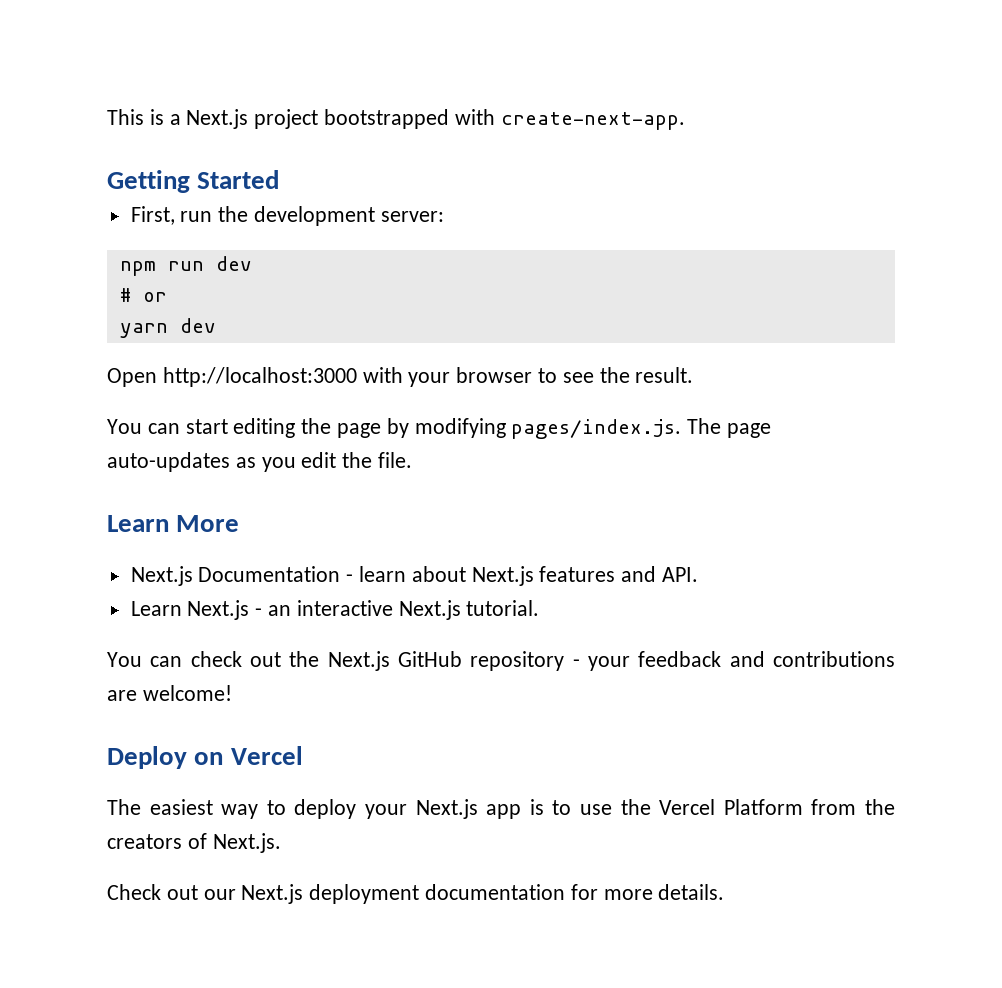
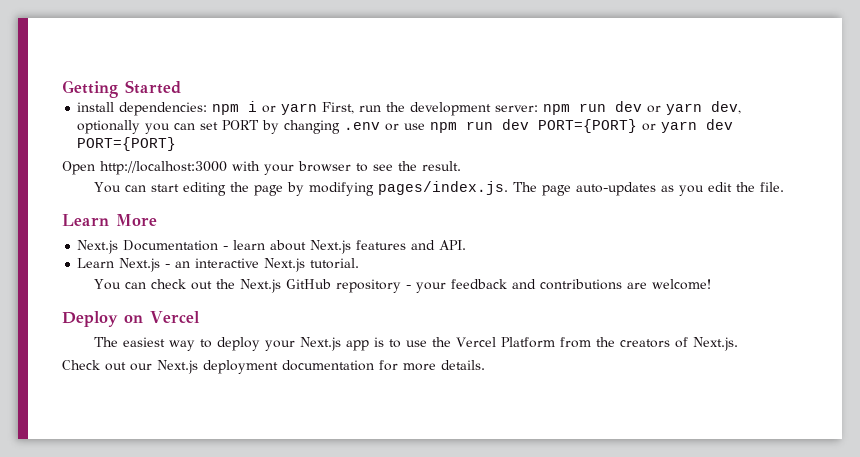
- This is a Next.js project bootstrapped with create-next-app.
  Getting Started
- First, run the development server:
- npm run dev
- # or
- yarn dev
+ install dependencies: npm i or yarn First, run the development server: npm run dev or yarn dev, optionally you can set PORT by changing .env or use npm run dev PORT={PORT} or yarn dev PORT={PORT}

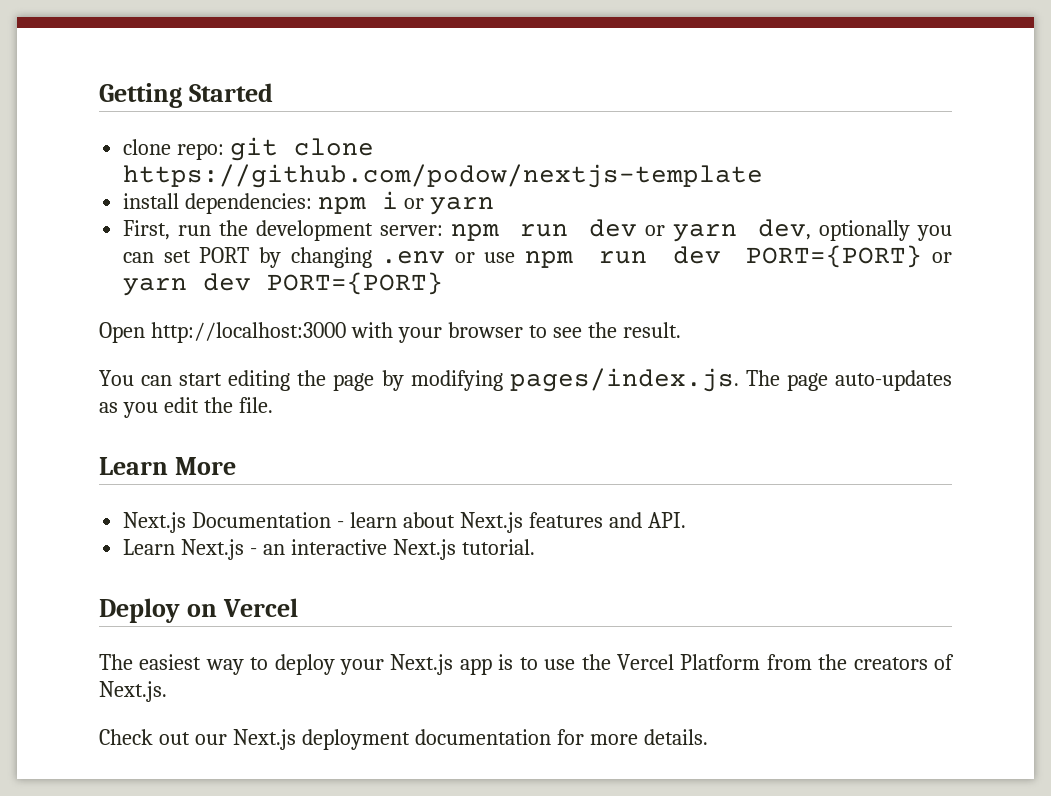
+ clone repo: git clone https://github.com/podow/nextjs-template
- install dependencies: npm i or yarn First, run the development server: npm run dev or yarn dev, optionally you can set PORT by changing .env or use npm run dev PORT={PORT} or yarn dev PORT={PORT}
+ install dependencies: npm i or yarn
+ First, run the development server: npm run dev or yarn dev, optionally you can set PORT by changing .env or use npm run dev PORT={PORT} or yarn dev PORT={PORT}
- You can check out the Next.js GitHub repository - your feedback and contributions are welcome!

